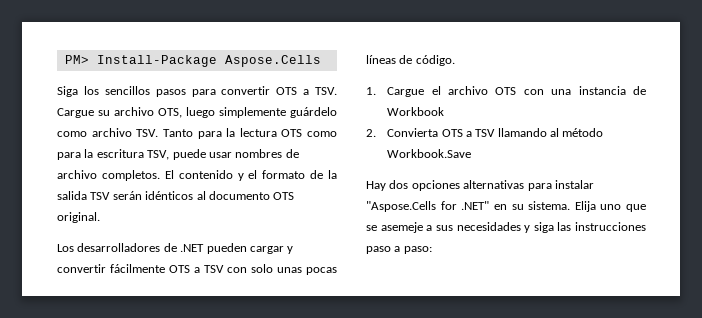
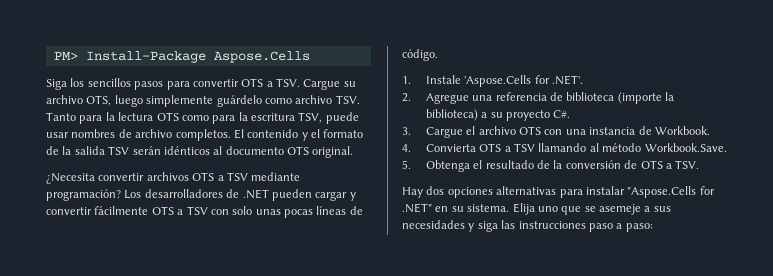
+ ¿Necesita convertir archivos OTS a TSV mediante programación?
- 1. Cargue el archivo OTS con una instancia de Workbook
- 2. Convierta OTS a TSV llamando al método Workbook.Save
+ 1. Instale 'Aspose.Cells for .NET'.
+ 2. Agregue una referencia de biblioteca (importe la biblioteca) a su proyecto C#.
+ 3. Cargue el archivo OTS con una instancia de Workbook.
+ 4. Convierta OTS a TSV llamando al método Workbook.Save.
+ 5. Obtenga el resultado de la conversión de OTS a TSV.

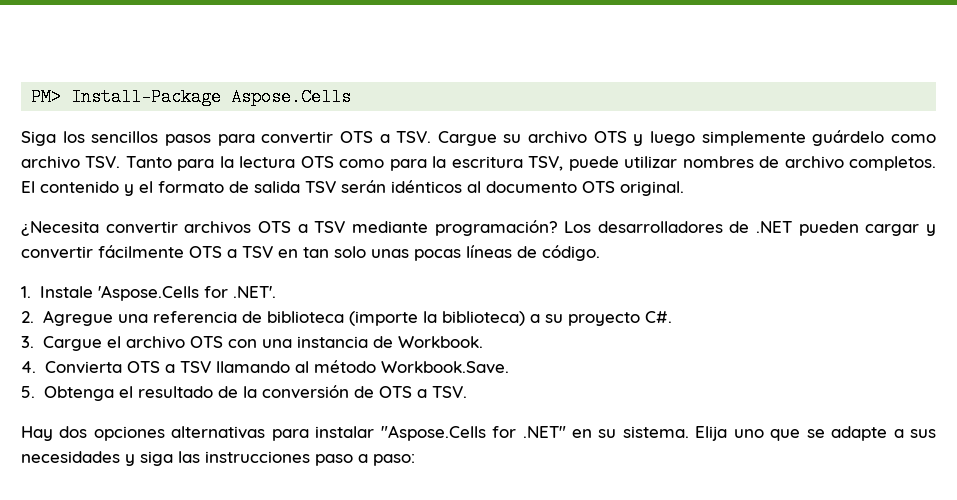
- Siga los sencillos pasos para convertir OTS a TSV. Cargue su archivo OTS, luego simplemente guárdelo como archivo TSV. Tanto para la lectura OTS como para la escritura TSV, puede usar nombres de archivo completos.
+ Siga los sencillos pasos para convertir OTS a TSV. Cargue su archivo OTS y luego simplemente guárdelo como archivo TSV. Tanto para la lectura OTS como para la escritura TSV, puede utilizar nombres de archivo completos.
- El contenido y el formato de la salida TSV serán idénticos al documento OTS original.
+ El contenido y el formato de salida TSV serán idénticos al documento OTS original.
- Los desarrolladores de .NET pueden cargar y convertir fácilmente OTS a TSV con solo unas pocas líneas de código.
+ Los desarrolladores de .NET pueden cargar y convertir fácilmente OTS a TSV en tan solo unas pocas líneas de código.
- Elija uno que se asemeje a sus necesidades y siga las instrucciones paso a paso:
+ Elija uno que se adapte a sus necesidades y siga las instrucciones paso a paso:

